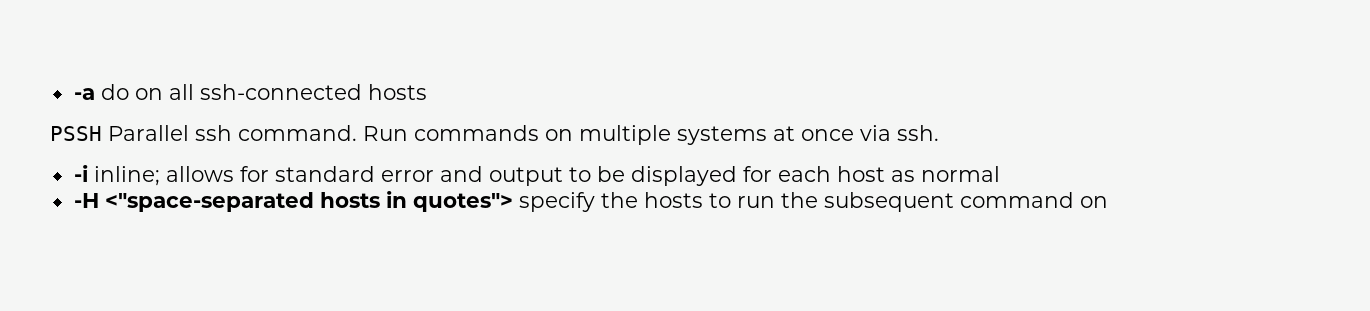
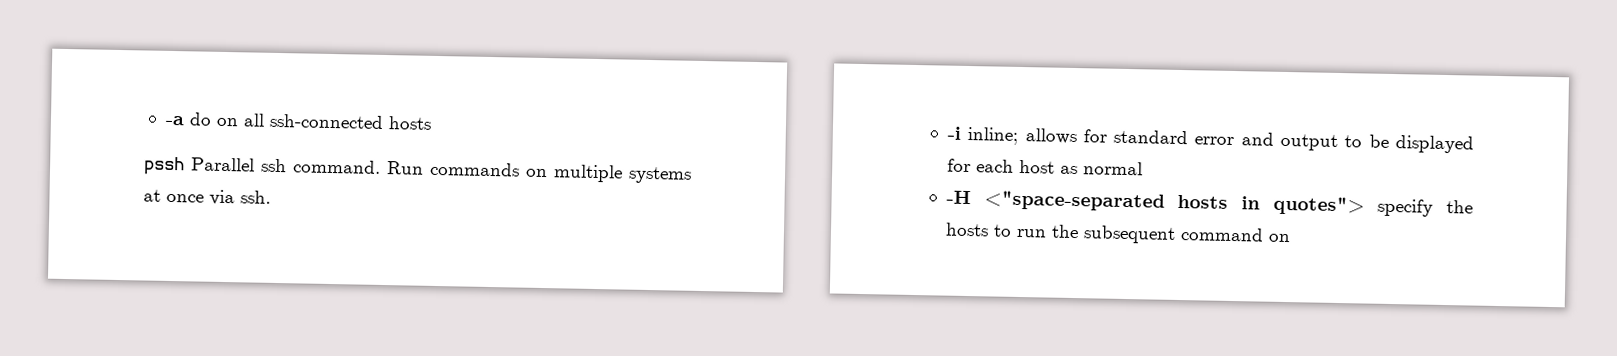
- PSSH Parallel ssh command.
+ pssh Parallel ssh command.

